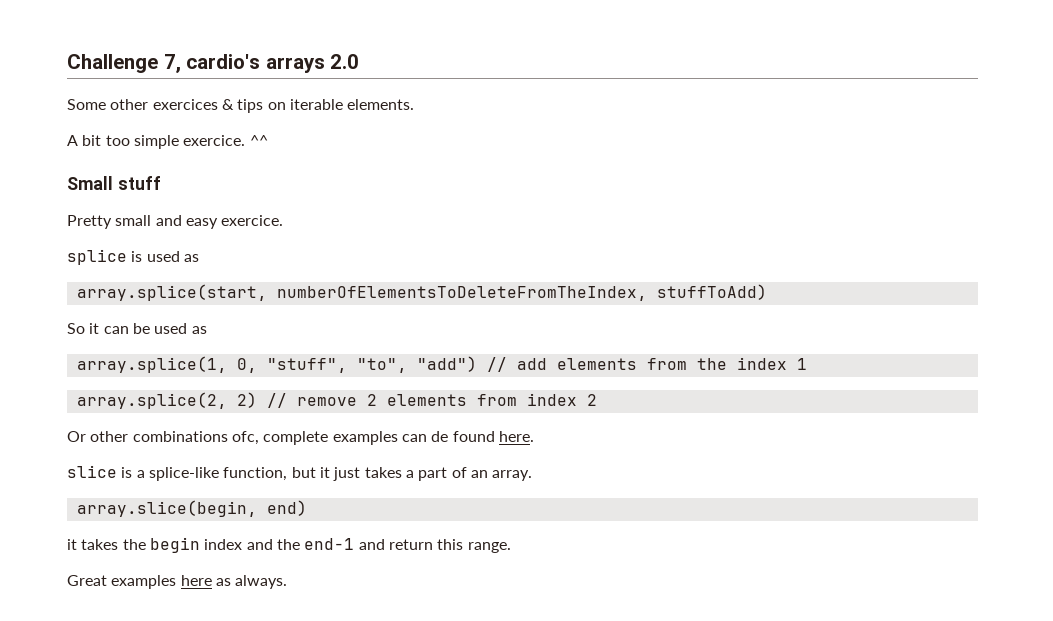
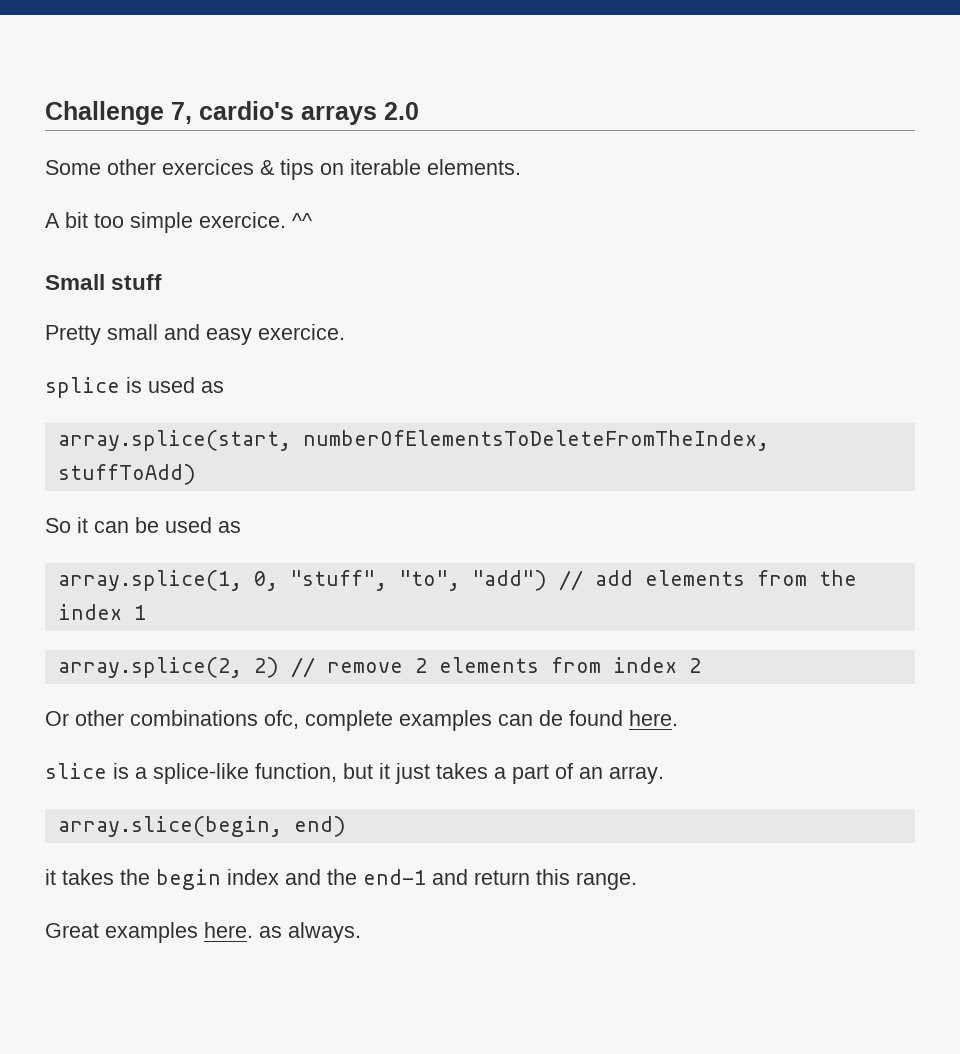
- Great examples here as always.
+ Great examples here. as always.

